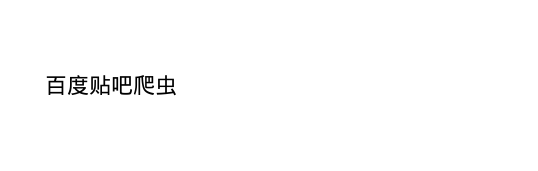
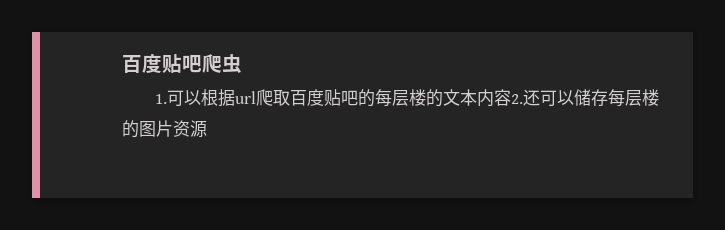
+ 1.可以根据url爬取百度贴吧的每层楼的文本内容2.还可以储存每层楼的图片资源

